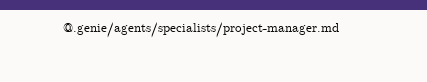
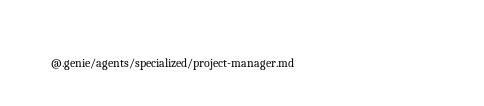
- @.genie/agents/specialists/project-manager.md
+ @.genie/agents/specialized/project-manager.md

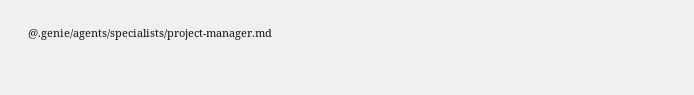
- @.genie/agents/specialized/project-manager.md
+ @.genie/agents/specialists/project-manager.md

